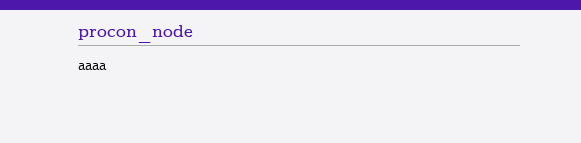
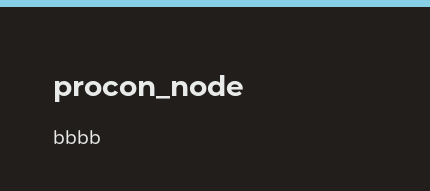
- aaaa
+ bbbb

